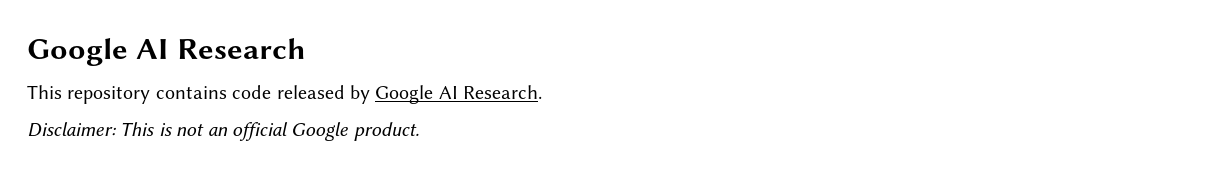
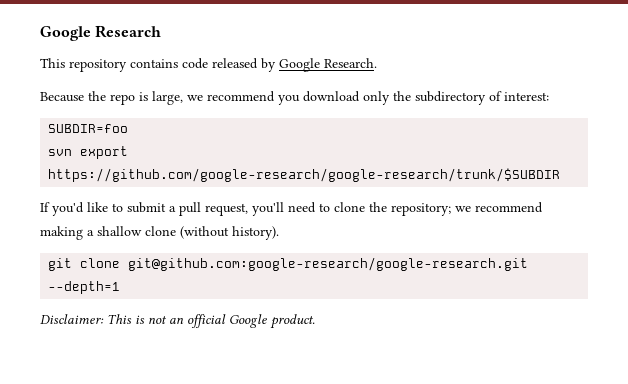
- Google AI Research
+ Google Research
- This repository contains code released by Google AI Research.
+ This repository contains code released by Google Research.
+ Because the repo is large, we recommend you download only the subdirectory of interest:
+ SUBDIR=foo
+ svn export https://github.com/google-research/google-research/trunk/$SUBDIR
+ If you'd like to submit a pull request, you'll need to clone the repository; we recommend making a shallow clone (without history).
+ git clone git@github.com:google-research/google-research.git --depth=1

